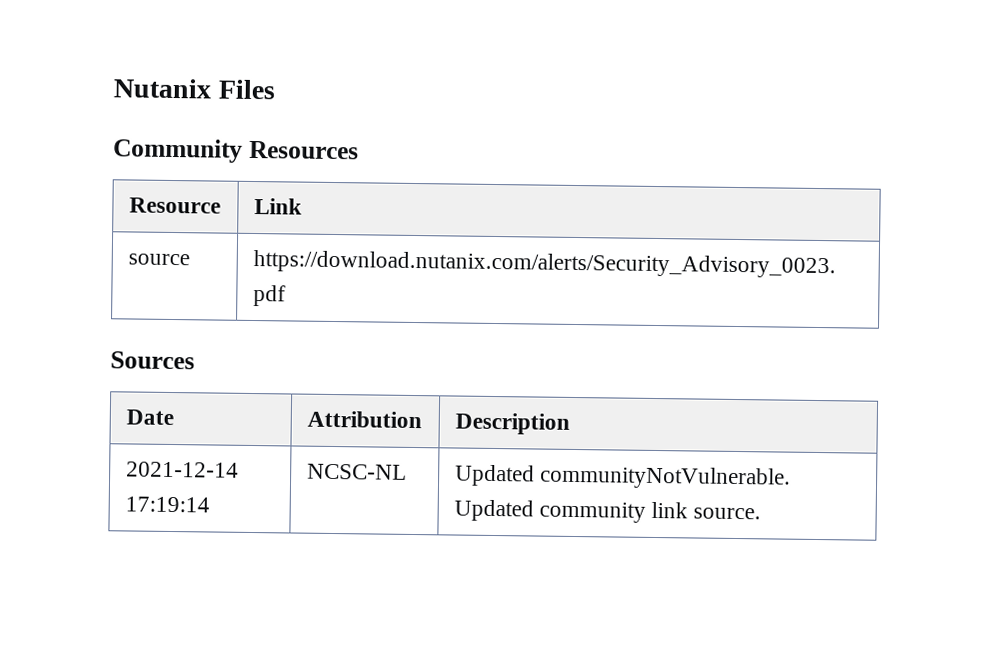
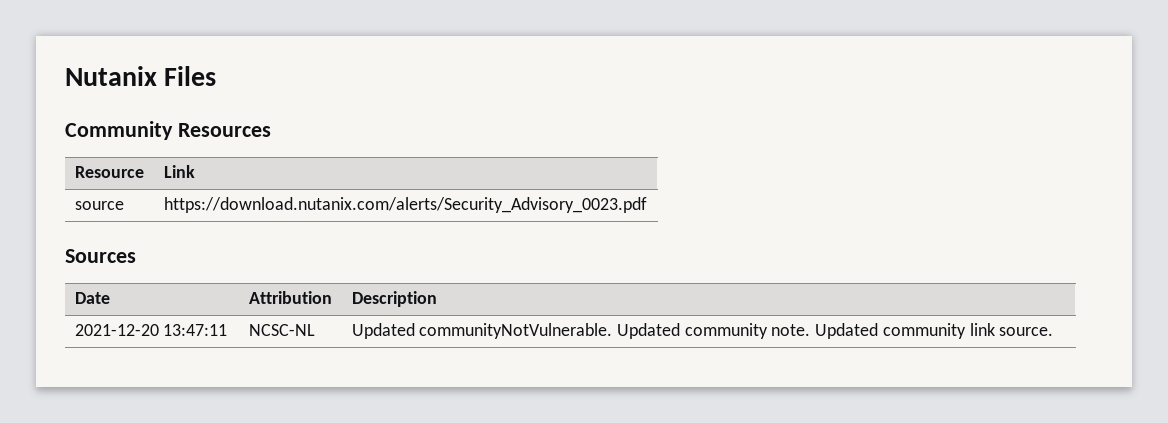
- 2021-12-14 17:19:14 | NCSC-NL | Updated communityNotVulnerable. Updated community link source.
+ 2021-12-20 13:47:11 | NCSC-NL | Updated communityNotVulnerable. Updated community note. Updated community link source.

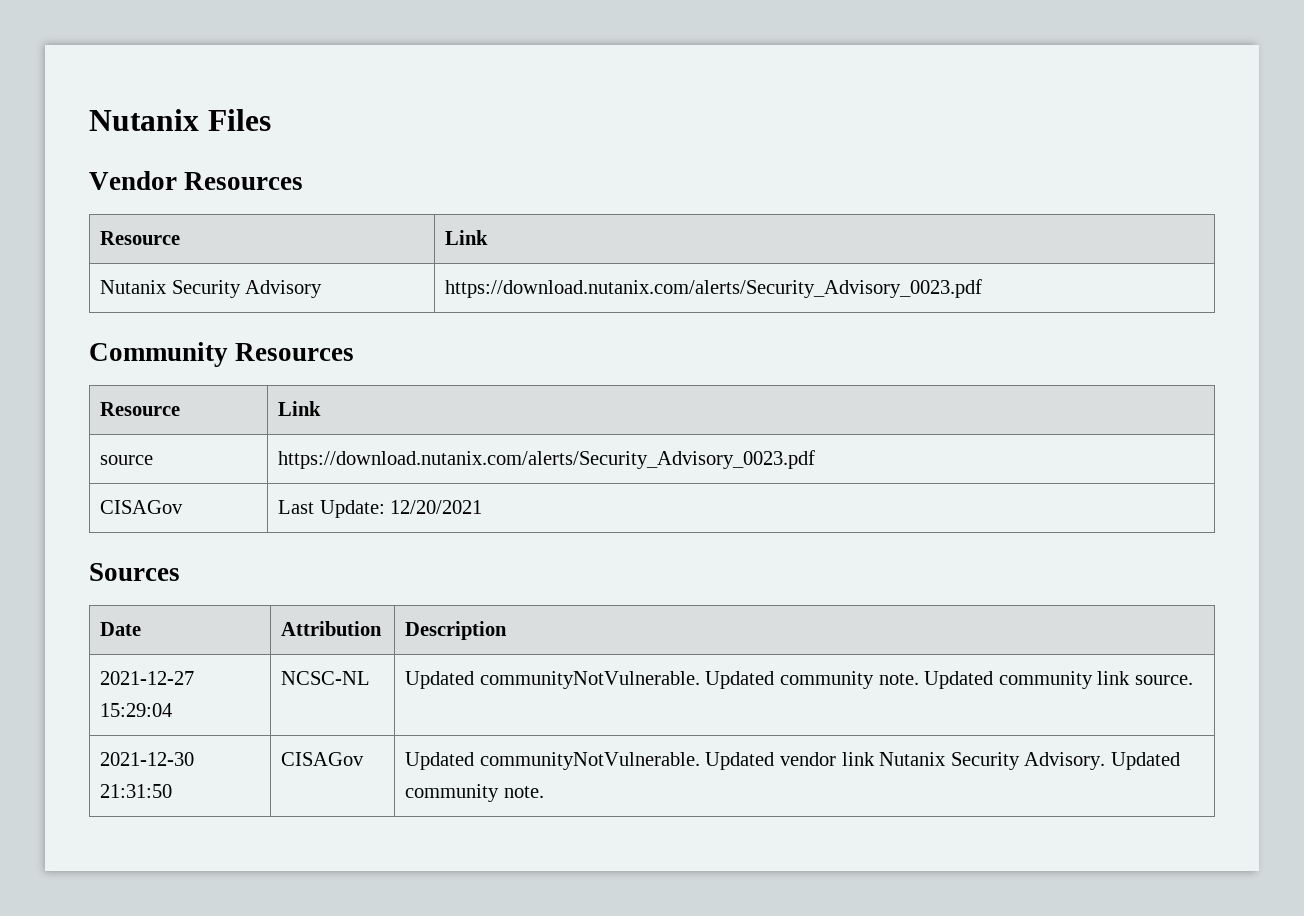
+ Vendor Resources
+ Resource | Link
+ Nutanix Security Advisory | https://download.nutanix.com/alerts/Security_Advisory_0023.pdf
+ CISAGov | Last Update: 12/20/2021
- 2021-12-20 13:47:11 | NCSC-NL | Updated communityNotVulnerable. Updated community note. Updated community link source.
+ 2021-12-27 15:29:04 | NCSC-NL | Updated communityNotVulnerable. Updated community note. Updated community link source.
+ 2021-12-30 21:31:50 | CISAGov | Updated communityNotVulnerable. Updated vendor link Nutanix Security Advisory. Updated community note.

